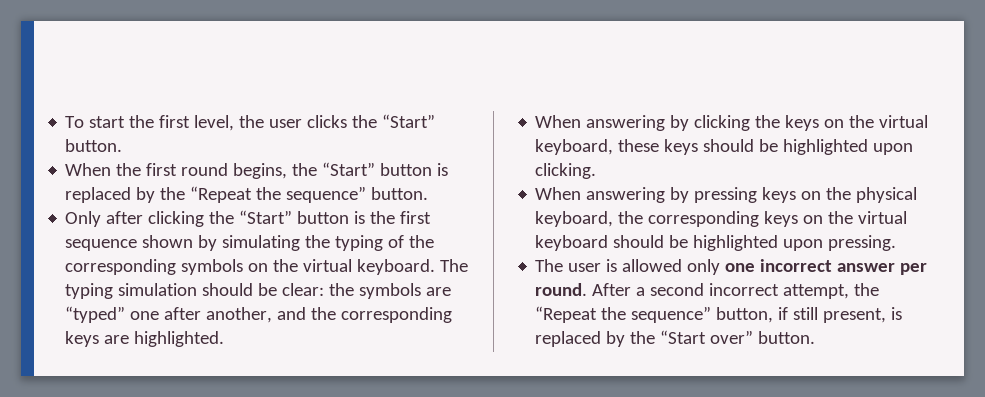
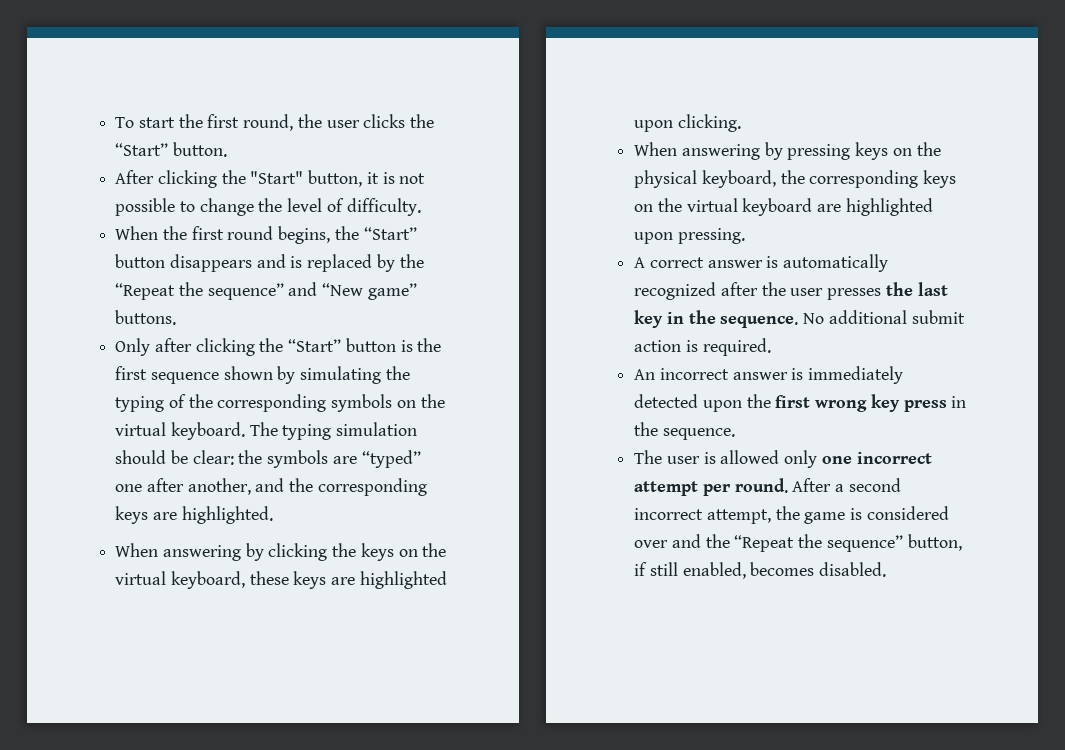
- To start the first level, the user clicks the “Start” button.
+ To start the first round, the user clicks the “Start” button.
+ After clicking the "Start" button, it is not possible to change the level of difficulty.
- When the first round begins, the “Start” button is replaced by the “Repeat the sequence” button.
+ When the first round begins, the “Start” button disappears and is replaced by the “Repeat the sequence” and “New game” buttons.
- When answering by clicking the keys on the virtual keyboard, these keys should be highlighted upon clicking.
+ When answering by clicking the keys on the virtual keyboard, these keys are highlighted upon clicking.
- When answering by pressing keys on the physical keyboard, the corresponding keys on the virtual keyboard should be highlighted upon pressing.
+ When answering by pressing keys on the physical keyboard, the corresponding keys on the virtual keyboard are highlighted upon pressing.
+ A correct answer is automatically recognized after the user presses the last key in the sequence. No additional submit action is required.
+ An incorrect answer is immediately detected upon the first wrong key press in the sequence.
- The user is allowed only one incorrect answer per round.
+ The user is allowed only one incorrect attempt per round.
- After a second incorrect attempt, the “Repeat the sequence” button, if still present, is replaced by the “Start over” button.
+ After a second incorrect attempt, the game is considered over and the “Repeat the sequence” button, if still enabled, becomes disabled.

